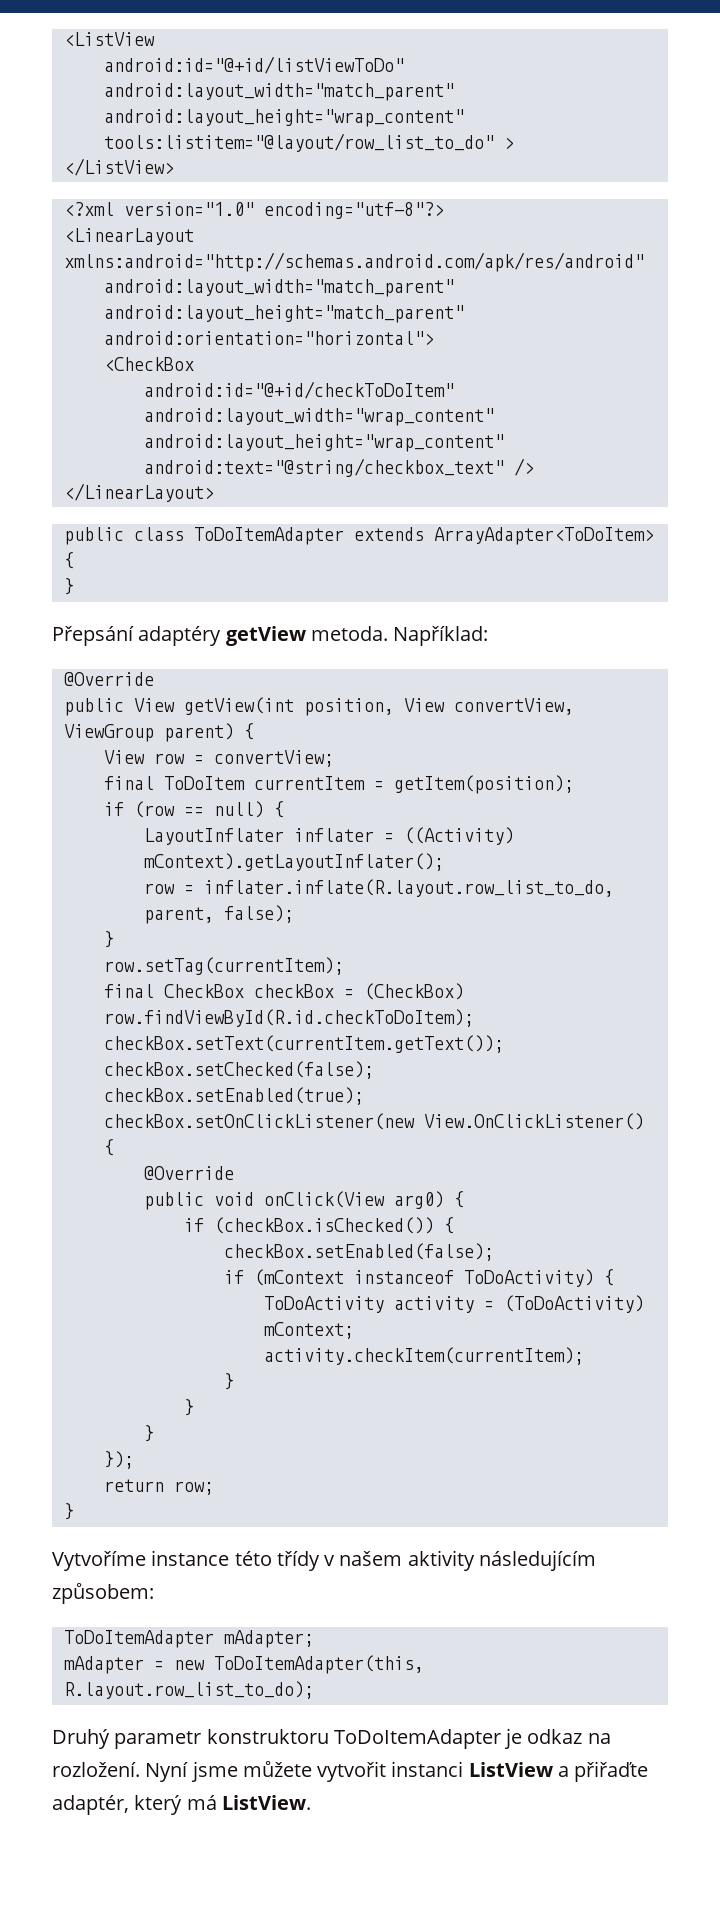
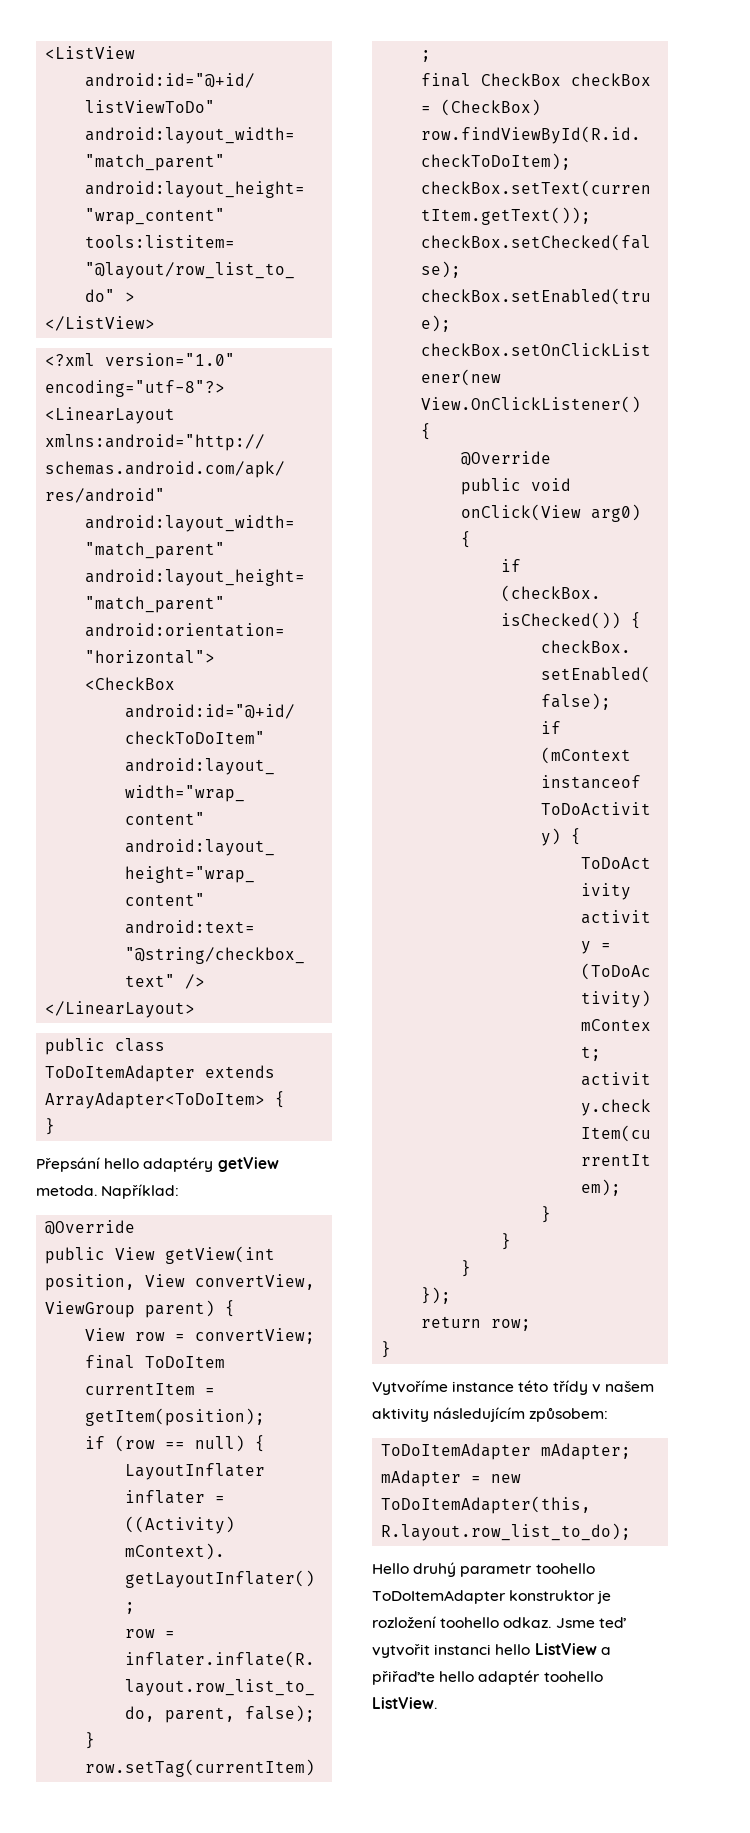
- Přepsání adaptéry getView metoda.
+ Přepsání hello adaptéry getView metoda.
- Druhý parametr konstruktoru ToDoItemAdapter je odkaz na rozložení. Nyní jsme můžete vytvořit instanci ListView a přiřaďte adaptér, který má ListView.
+ Hello druhý parametr toohello ToDoItemAdapter konstruktor je rozložení toohello odkaz. Jsme teď vytvořit instanci hello ListView a přiřaďte hello adaptér toohello ListView.

